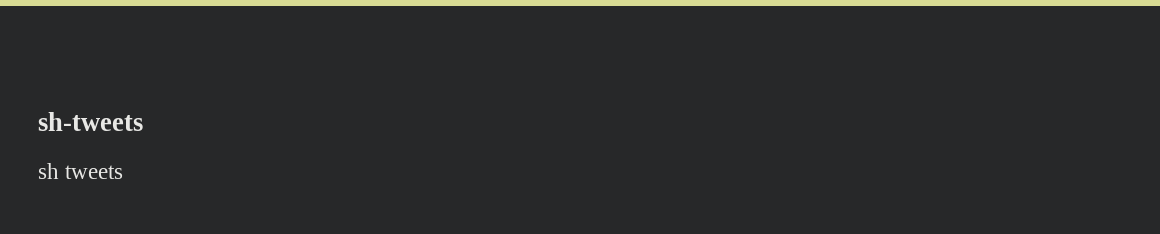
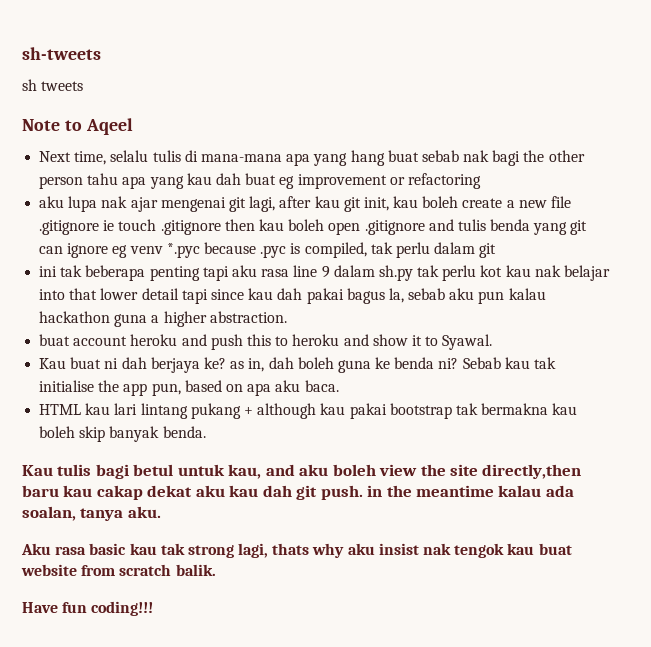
+ Note to Aqeel
+ Next time, selalu tulis di mana-mana apa yang hang buat sebab nak bagi the other person tahu apa yang kau dah buat eg improvement or refactoring
+ aku lupa nak ajar mengenai git lagi, after kau git init, kau boleh create a new file .gitignore ie touch .gitignore then kau boleh open .gitignore and tulis benda yang git can ignore eg venv *.pyc because .pyc is compiled, tak perlu dalam git
+ ini tak beberapa penting tapi aku rasa line 9 dalam sh.py tak perlu kot kau nak belajar into that lower detail tapi since kau dah pakai bagus la, sebab aku pun kalau hackathon guna a higher abstraction.
+ buat account heroku and push this to heroku and show it to Syawal.
+ Kau buat ni dah berjaya ke? as in, dah boleh guna ke benda ni? Sebab kau tak initialise the app pun, based on apa aku baca.
+ HTML kau lari lintang pukang + although kau pakai bootstrap tak bermakna kau boleh skip banyak benda.
+ Kau tulis bagi betul untuk kau, and aku boleh view the site directly,then baru kau cakap dekat aku kau dah git push. in the meantime kalau ada soalan, tanya aku.
+ Aku rasa basic kau tak strong lagi, thats why aku insist nak tengok kau buat website from scratch balik.
+ Have fun coding!!!

